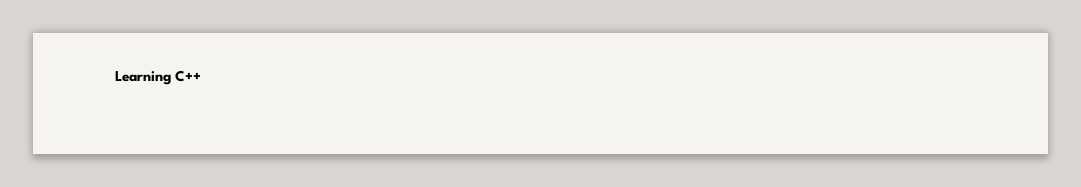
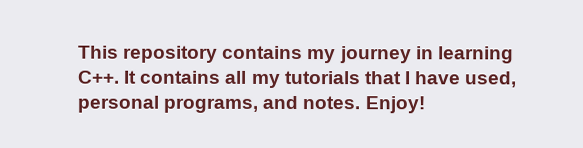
- Learning C++
+ This repository contains my journey in learning C++. It contains all my tutorials that I have used, personal programs, and notes. Enjoy!

